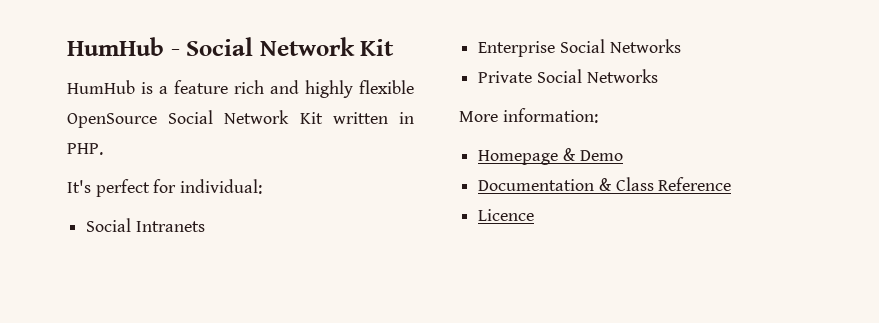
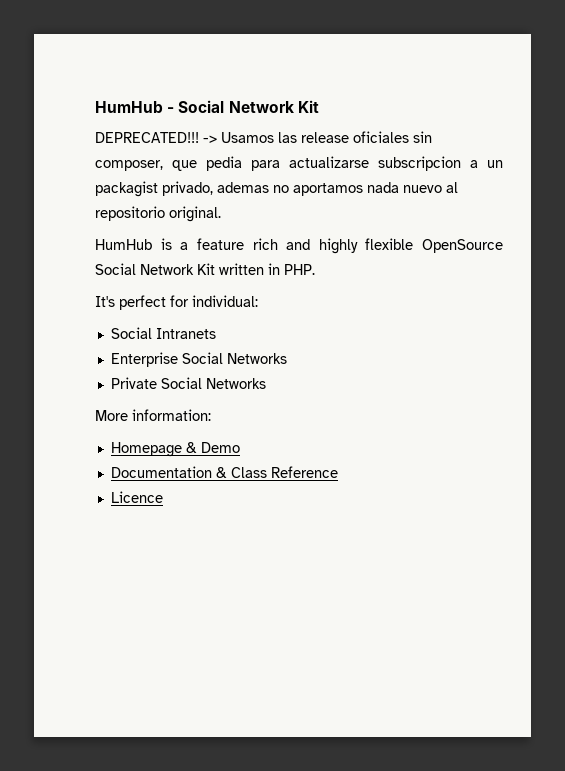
+ DEPRECATED!!! -> Usamos las release oficiales sin composer, que pedia para actualizarse subscripcion a un packagist privado, ademas no aportamos nada nuevo al repositorio original.

